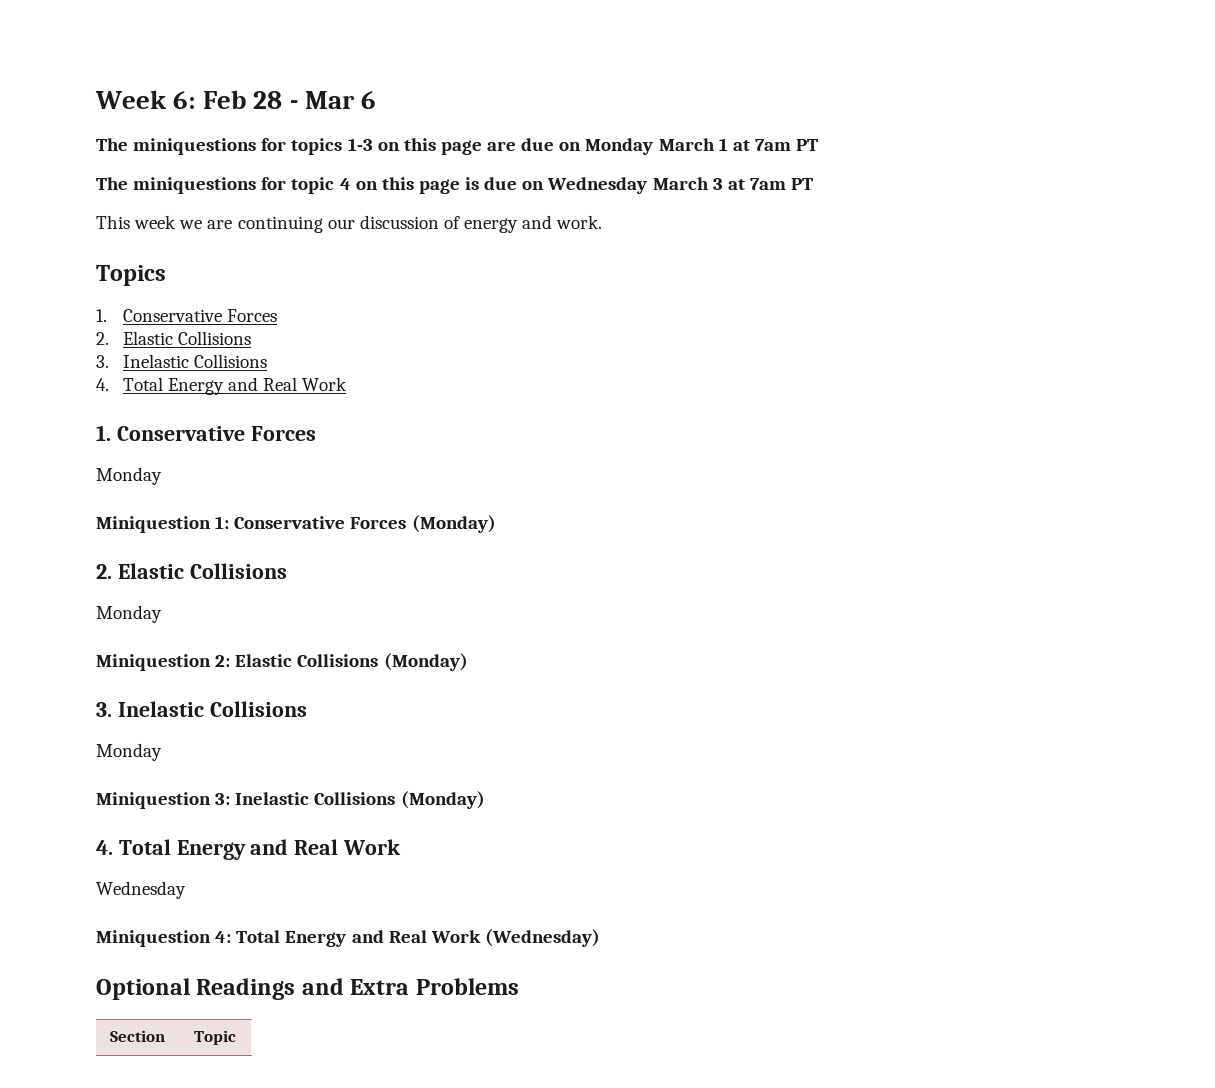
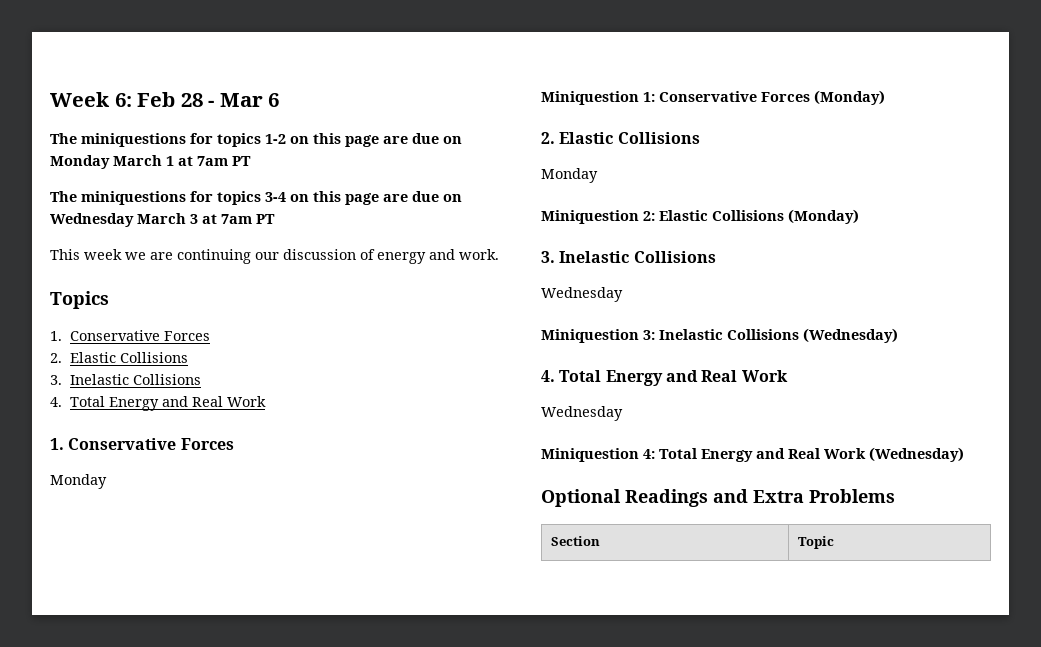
- The miniquestions for topics 1-3 on this page are due on Monday March 1 at 7am PT
+ The miniquestions for topics 1-2 on this page are due on Monday March 1 at 7am PT
- The miniquestions for topic 4 on this page is due on Wednesday March 3 at 7am PT
+ The miniquestions for topics 3-4 on this page are due on Wednesday March 3 at 7am PT
  Miniquestion 2: Elastic Collisions (Monday)
  3. Inelastic Collisions
- Monday
+ Wednesday
- Miniquestion 3: Inelastic Collisions (Monday)
+ Miniquestion 3: Inelastic Collisions (Wednesday)

